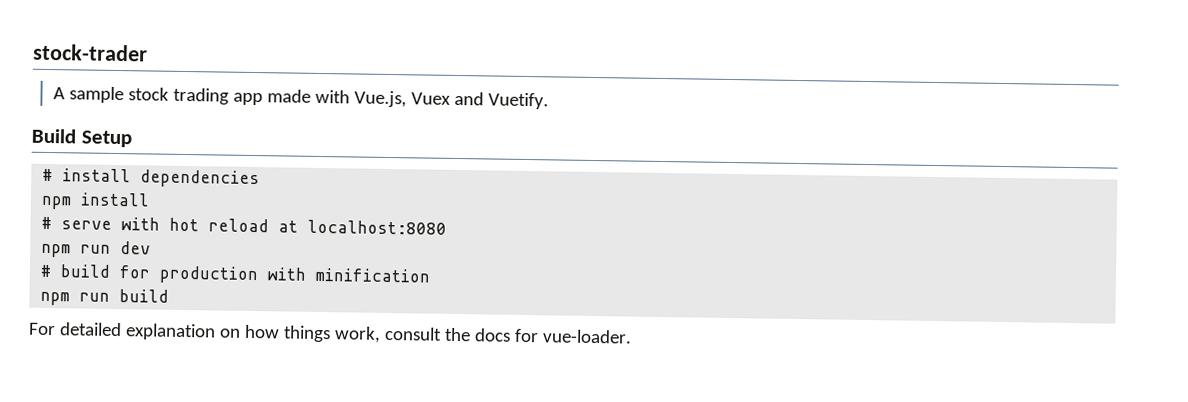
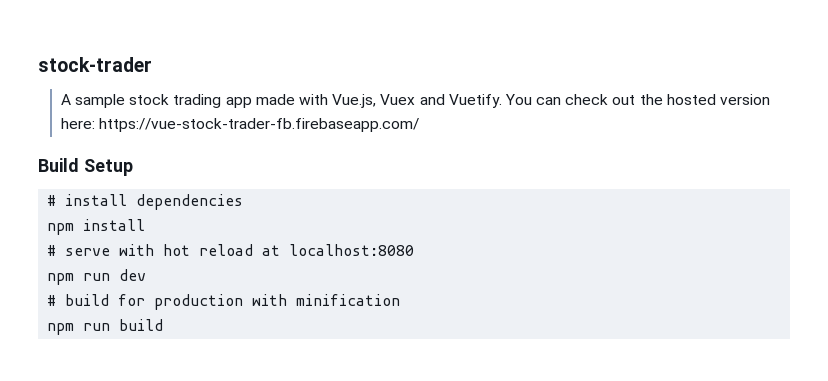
+ You can check out the hosted version here: https://vue-stock-trader-fb.firebaseapp.com/
- For detailed explanation on how things work, consult the docs for vue-loader.

